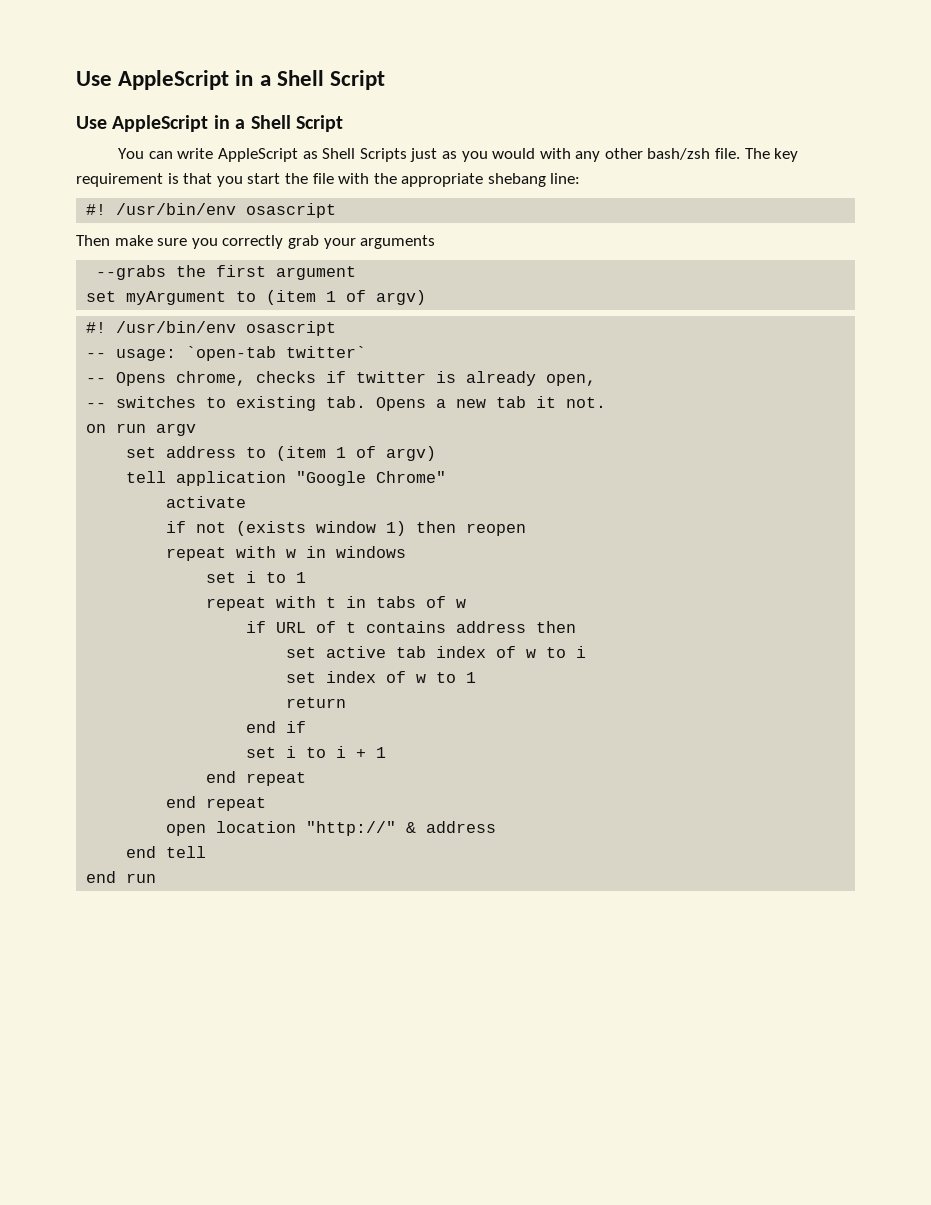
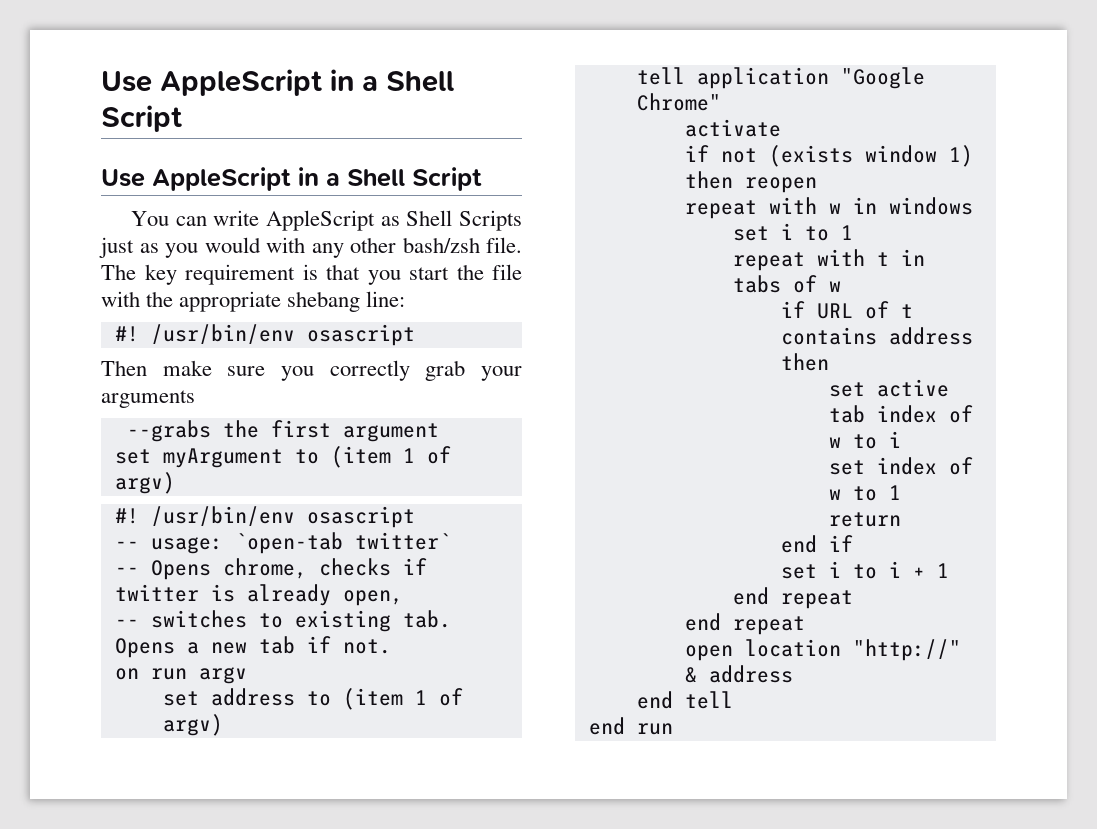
- -- switches to existing tab. Opens a new tab it not.
+ -- switches to existing tab. Opens a new tab if not.

